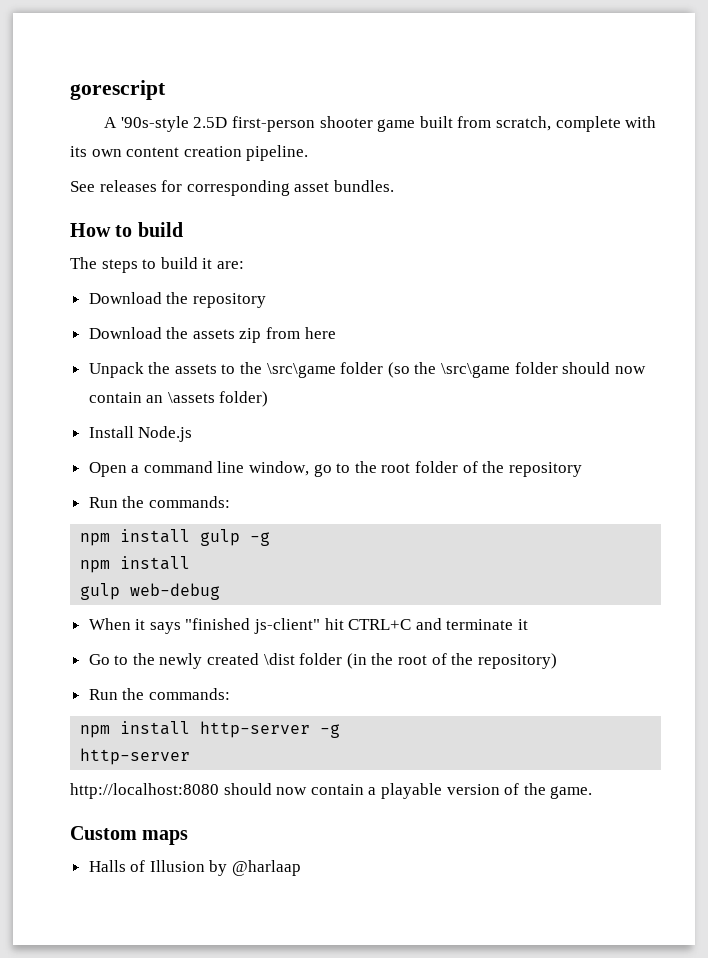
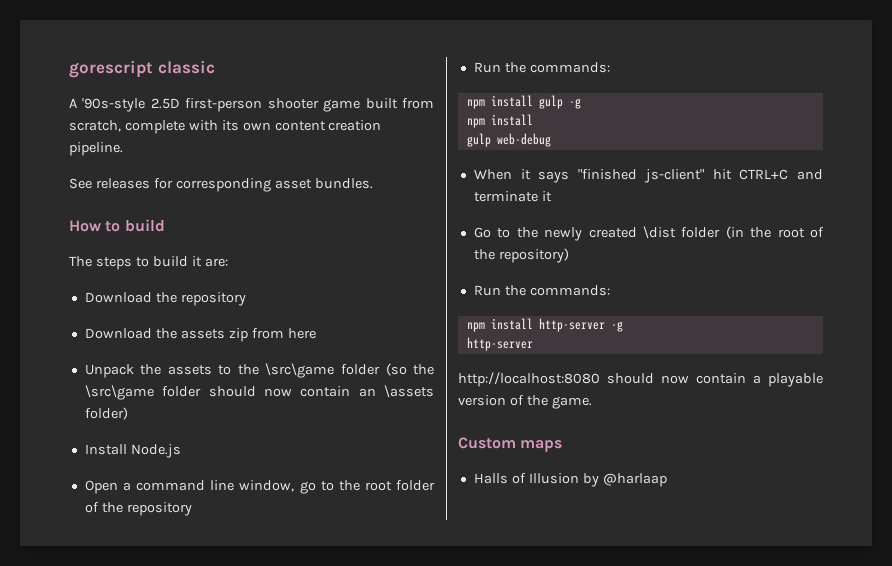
- gorescript
+ gorescript classic

